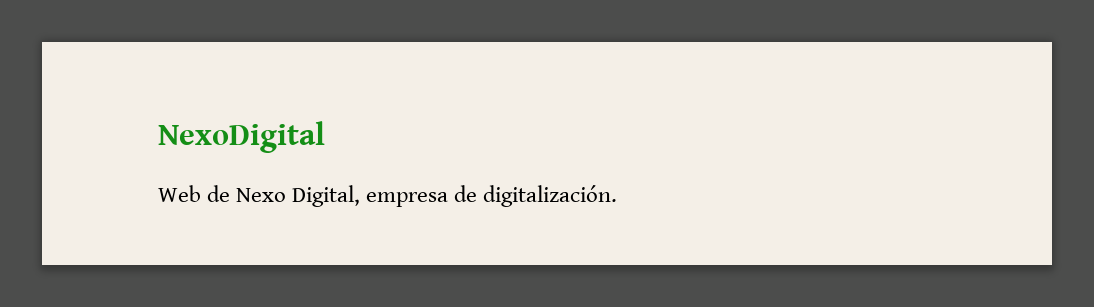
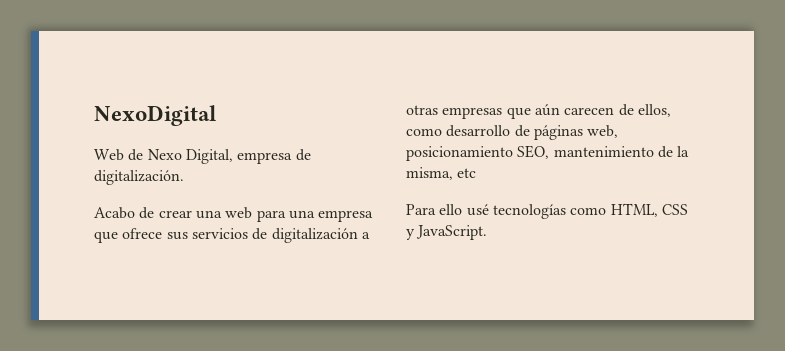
+ Acabo de crear una web para una empresa que ofrece sus servicios de digitalización a otras empresas que aún carecen de ellos, como desarrollo de páginas web, posicionamiento SEO, mantenimiento de la misma, etc
+ Para ello usé tecnologías como HTML, CSS y JavaScript.

